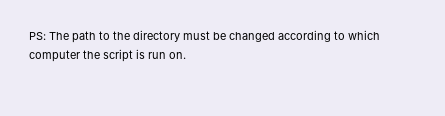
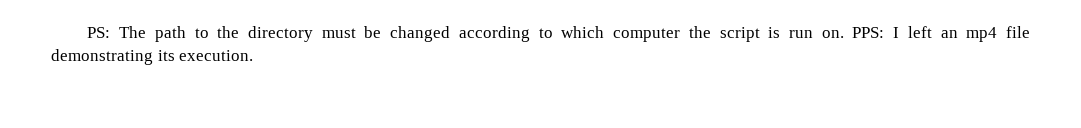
+ PPS: I left an mp4 file demonstrating its execution.

